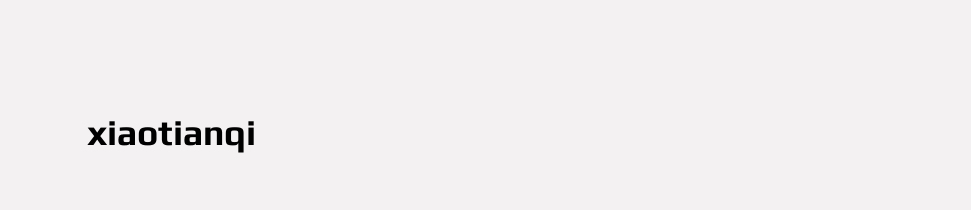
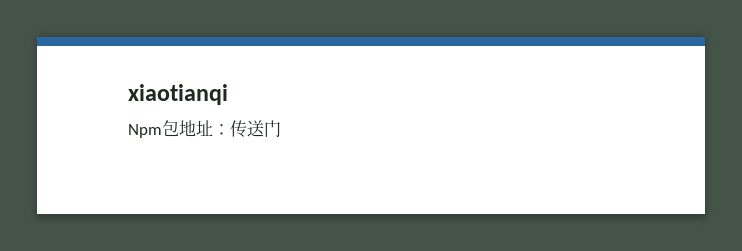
+ Npm包地址：传送门

